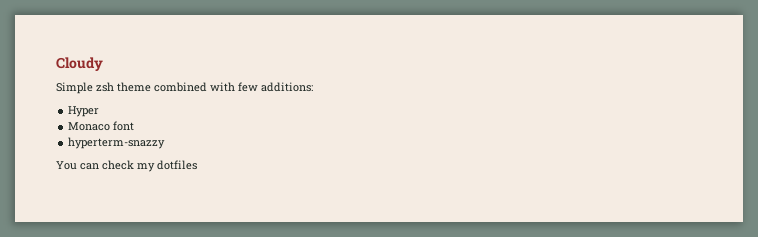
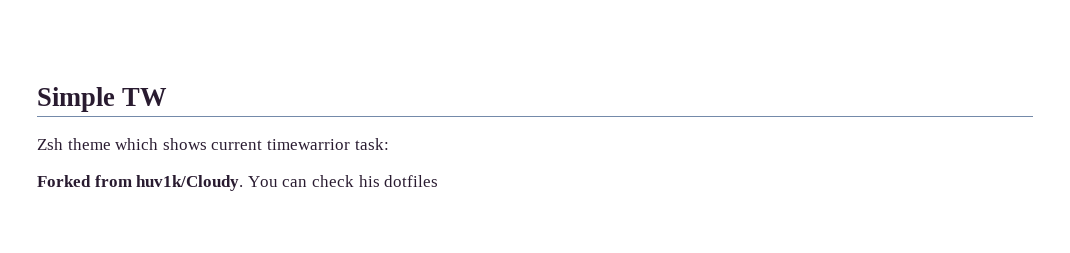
- Cloudy
- Simple zsh theme combined with few additions:
- Hyper
- Monaco font
- hyperterm-snazzy
- You can check my dotfiles
+ Simple TW
+ Zsh theme which shows current timewarrior task:
+ Forked from huv1k/Cloudy. You can check his dotfiles

